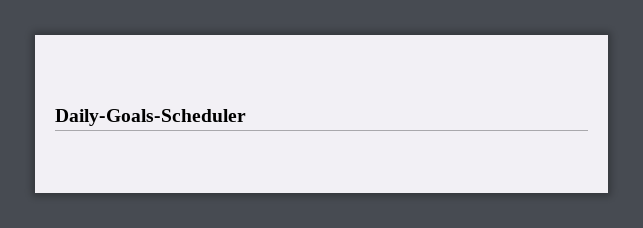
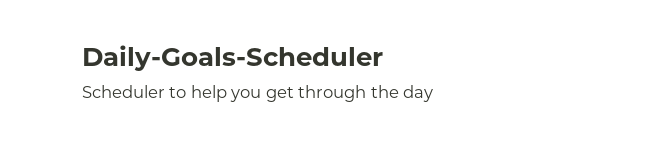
+ Scheduler to help you get through the day

